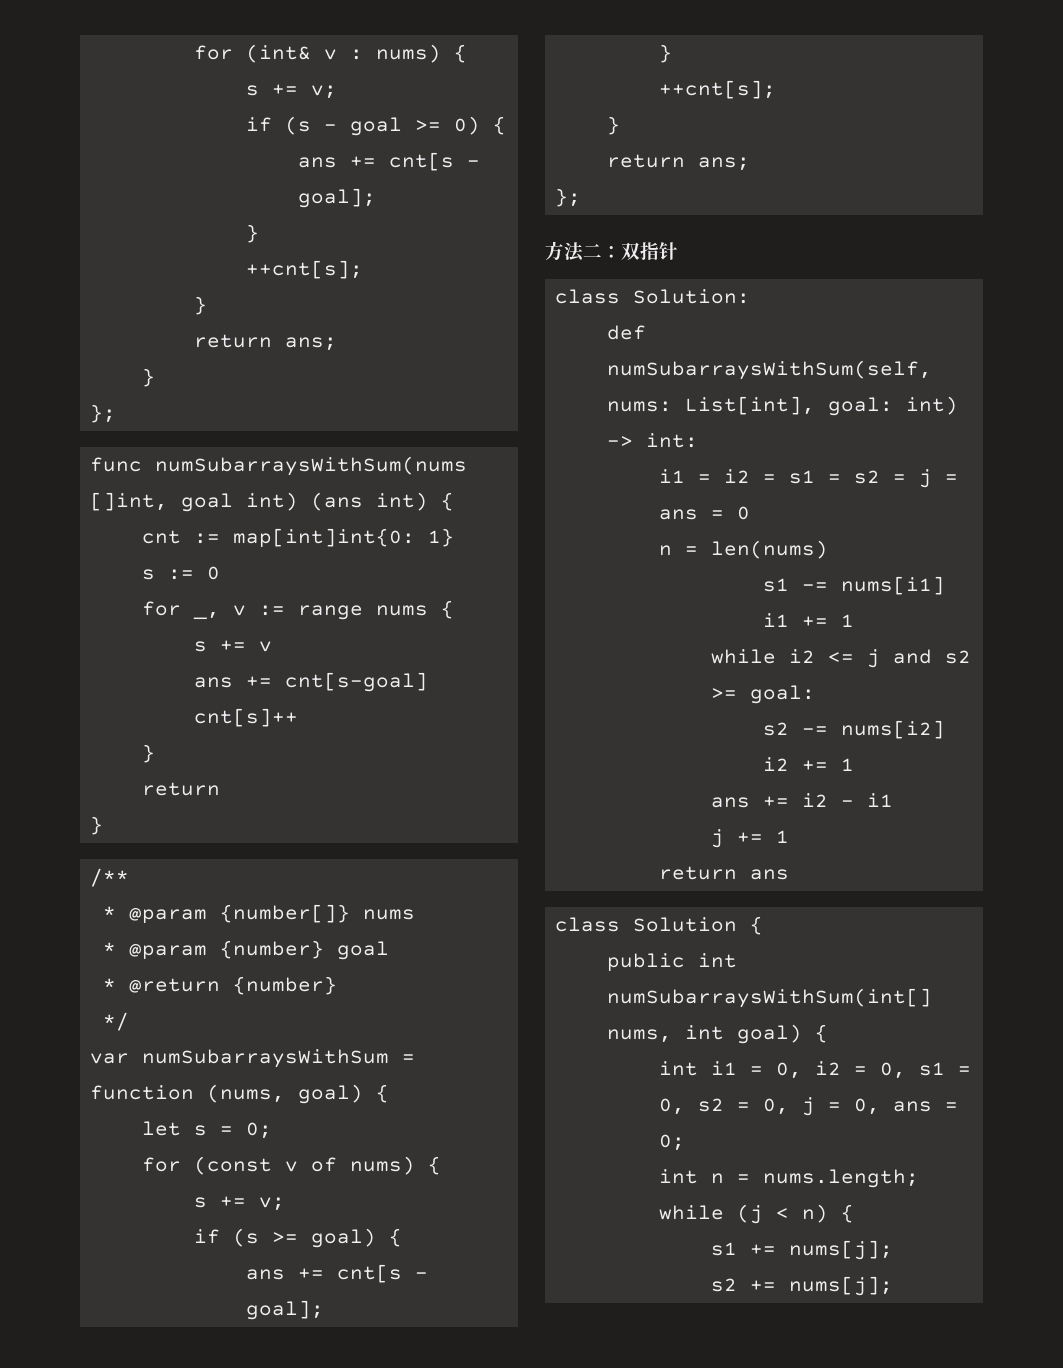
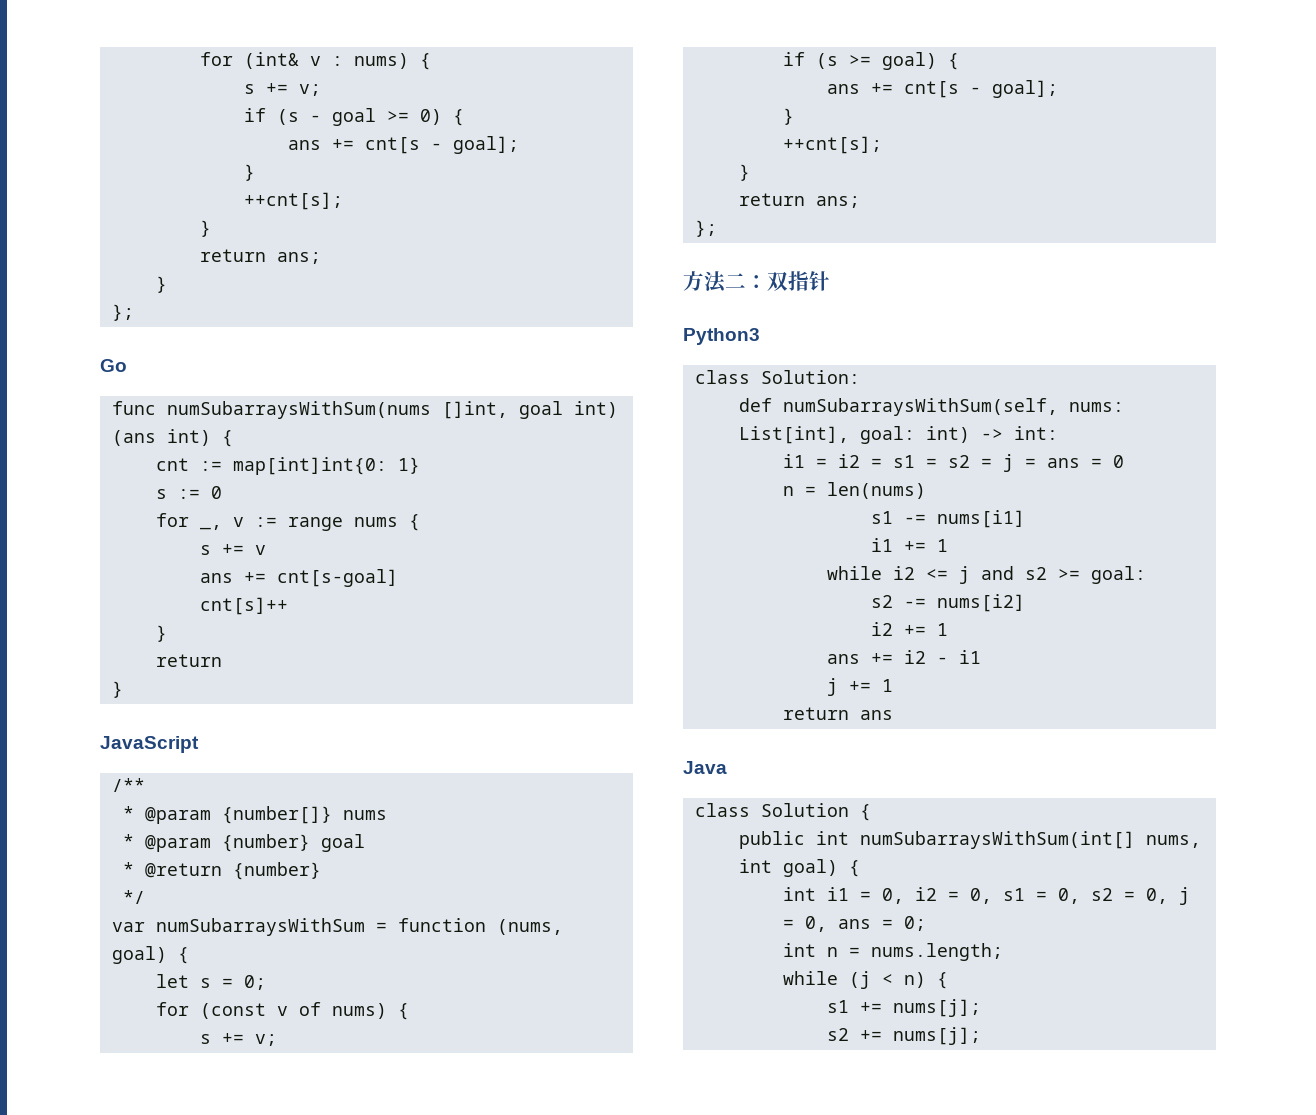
+ Go
+ JavaScript
+ Python3
+ Java

